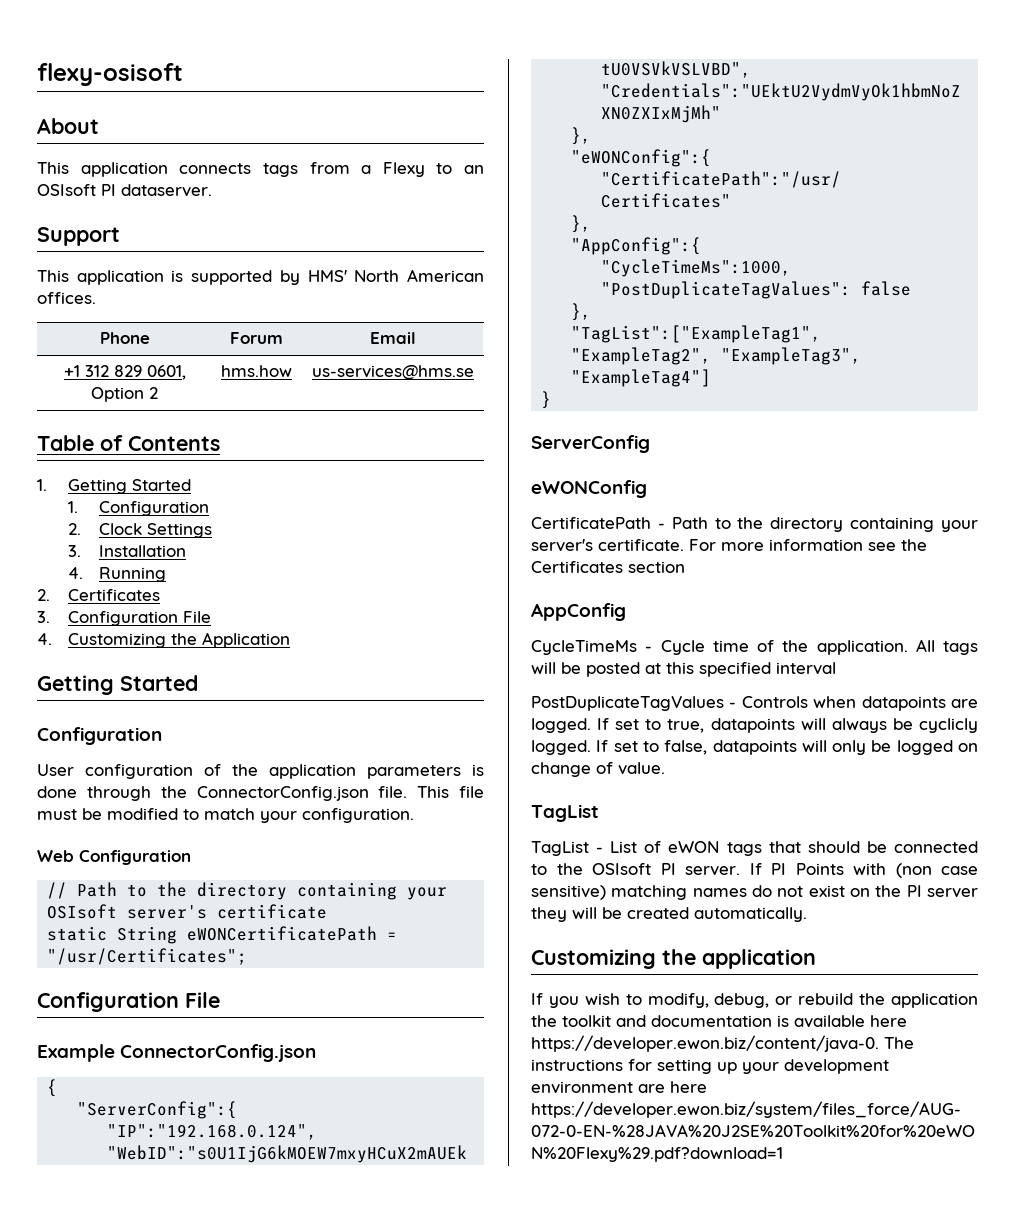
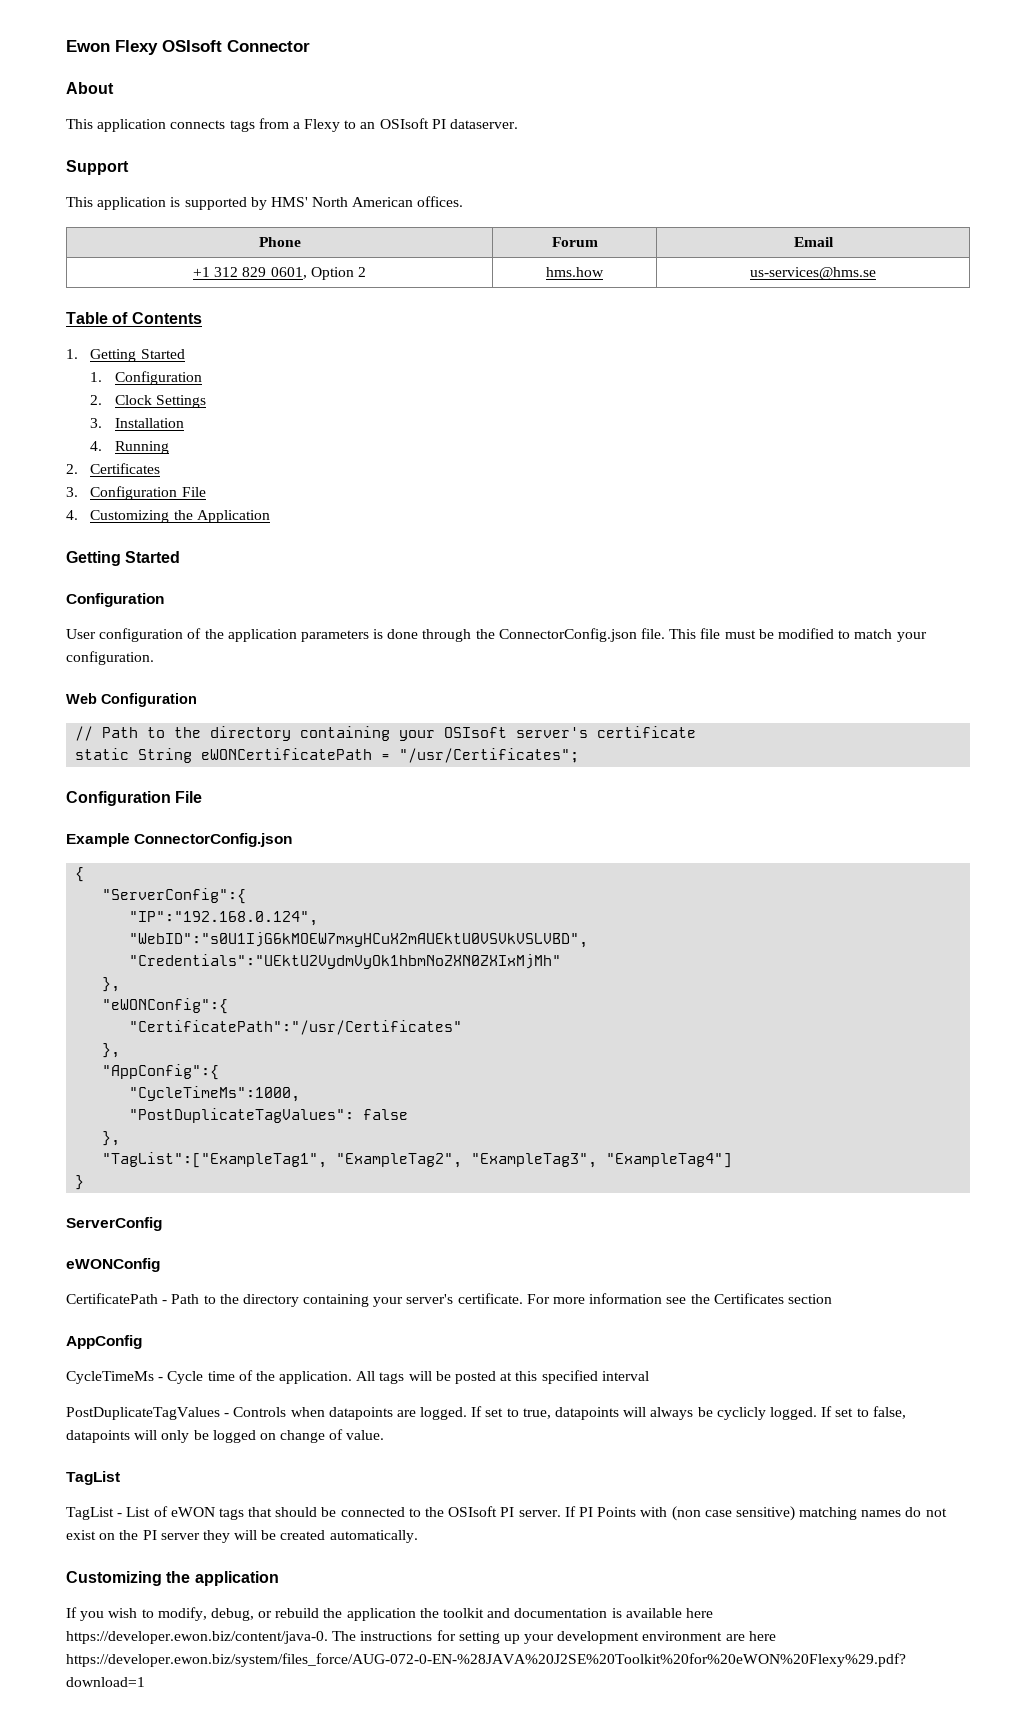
- flexy-osisoft
+ Ewon Flexy OSIsoft Connector

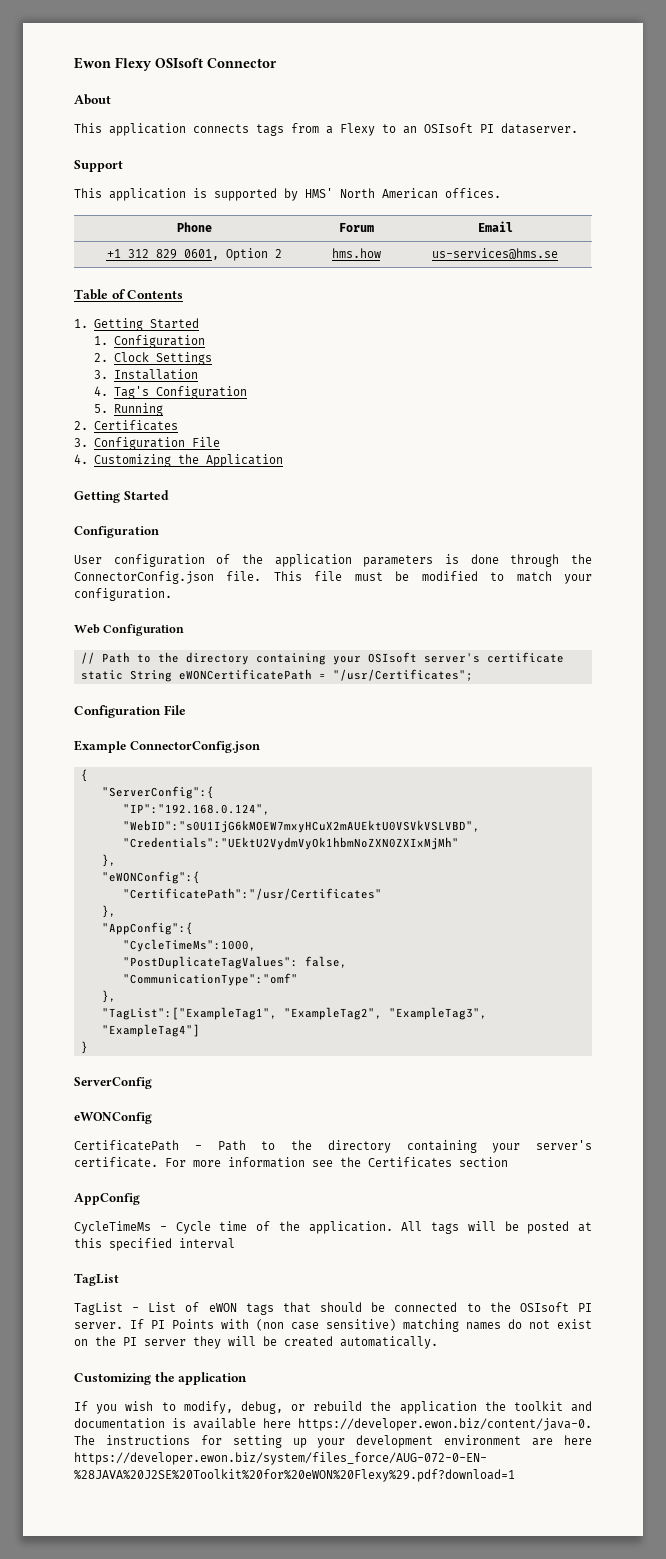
- 4. Running
+ 4. Tag's Configuration
+ 5. Running
- "PostDuplicateTagValues": false
+ "PostDuplicateTagValues": false,
+ "CommunicationType":"omf"
- PostDuplicateTagValues - Controls when datapoints are logged. If set to true, datapoints will always be cyclicly logged. If set to false, datapoints will only be logged on change of value.

